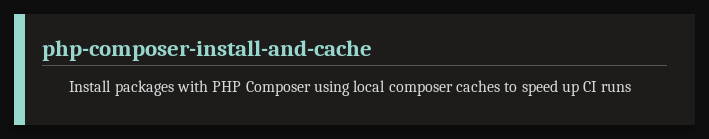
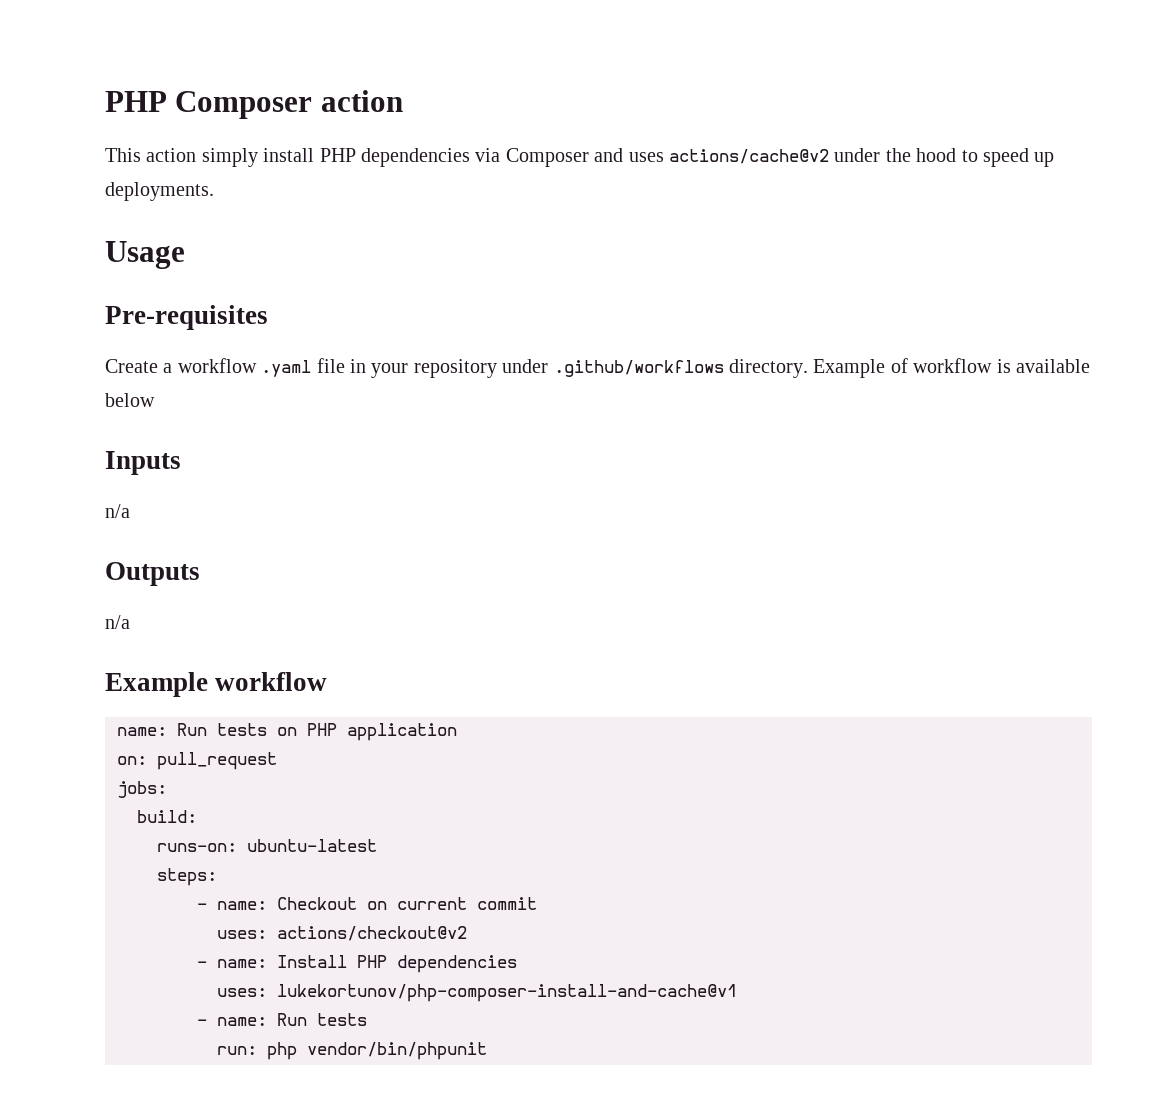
- php-composer-install-and-cache
- Install packages with PHP Composer using local composer caches to speed up CI runs
+ PHP Composer action
+ This action simply install PHP dependencies via Composer and uses actions/cache@v2 under the hood to speed up deployments.
+ Usage
+ Pre-requisites
+ Create a workflow .yaml file in your repository under .github/workflows directory. Example of workflow is available below
+ Inputs
+ n/a
+ Outputs
+ n/a
+ Example workflow
+ name: Run tests on PHP application
+ on: pull_request
+ jobs:
+ build:
+ runs-on: ubuntu-latest
+ steps:
+ - name: Checkout on current commit
+ uses: actions/checkout@v2
+ - name: Install PHP dependencies
+ uses: lukekortunov/php-composer-install-and-cache@v1
+ - name: Run tests
+ run: php vendor/bin/phpunit

